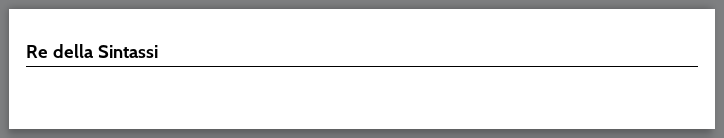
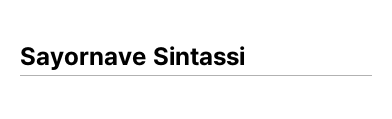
- Re della Sintassi
+ Sayornave Sintassi

